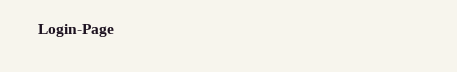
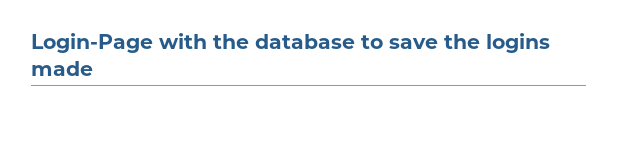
- Login-Page
+ Login-Page with the database to save the logins made

